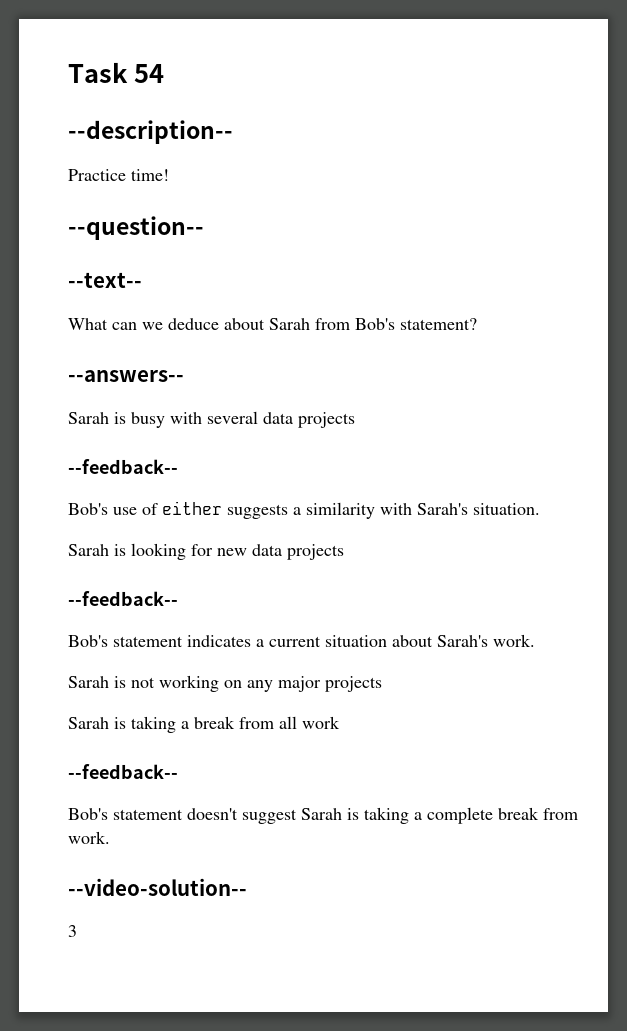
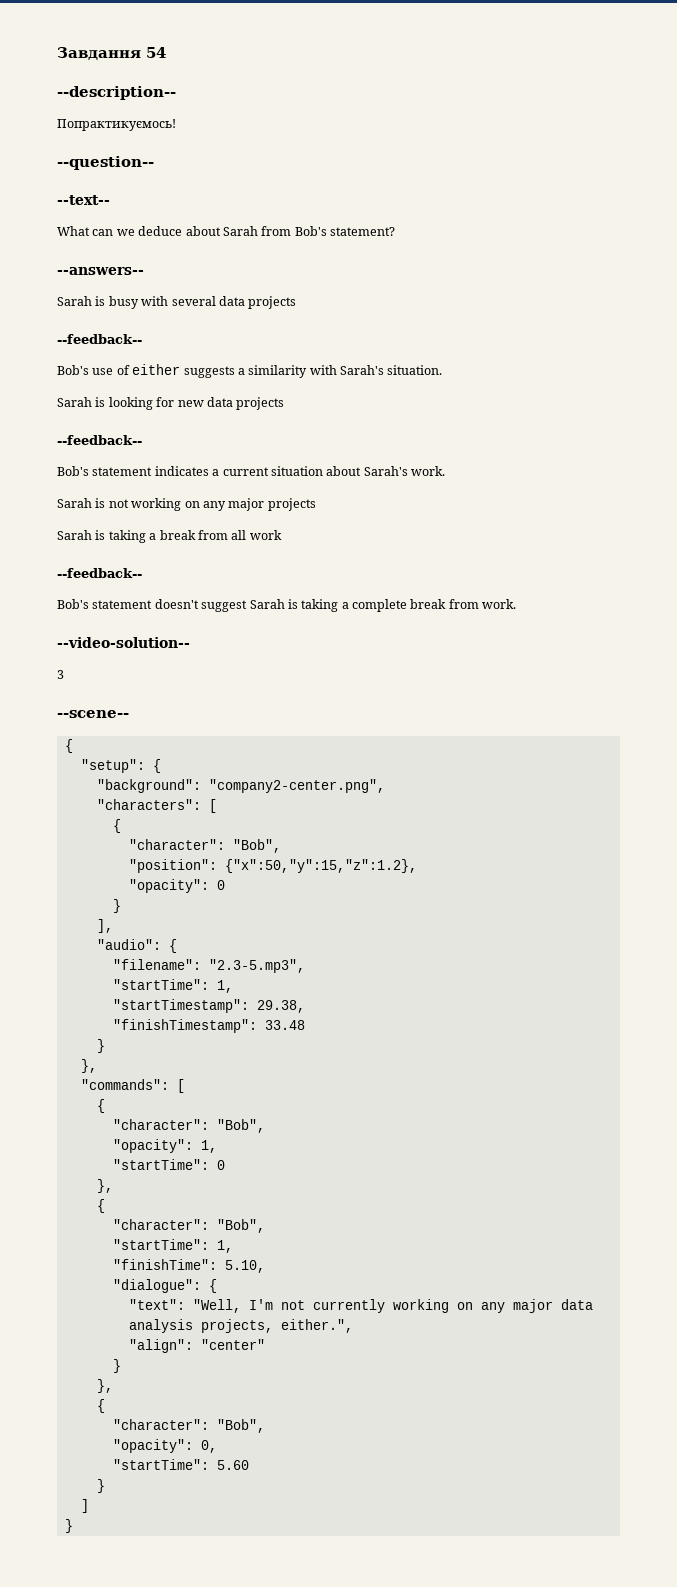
- Task 54
+ Завдання 54
- Practice time!
+ Попрактикуємось!
+ --scene--
+ {
+ "setup": {
+ "background": "company2-center.png",
+ "characters": [
+ {
+ "character": "Bob",
+ "position": {"x":50,"y":15,"z":1.2},
+ "opacity": 0
+ }
+ ],
+ "audio": {
+ "filename": "2.3-5.mp3",
+ "startTime": 1,
+ "startTimestamp": 29.38,
+ "finishTimestamp": 33.48
+ }
+ },
+ "commands": [
+ {
+ "character": "Bob",
+ "opacity": 1,
+ "startTime": 0
+ },
+ {
+ "character": "Bob",
+ "startTime": 1,
+ "finishTime": 5.10,
+ "dialogue": {
+ "text": "Well, I'm not currently working on any major data analysis projects, either.",
+ "align": "center"
+ }
+ },
+ {
+ "character": "Bob",
+ "opacity": 0,
+ "startTime": 5.60
+ }
+ ]
+ }

